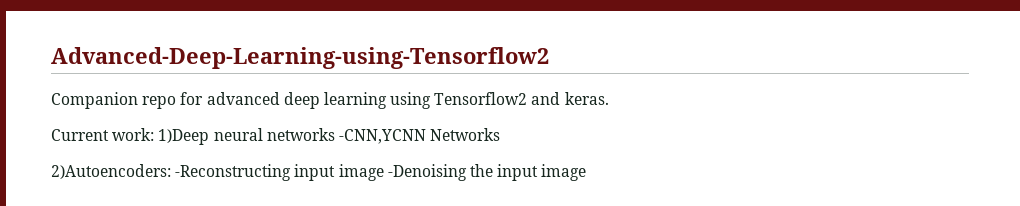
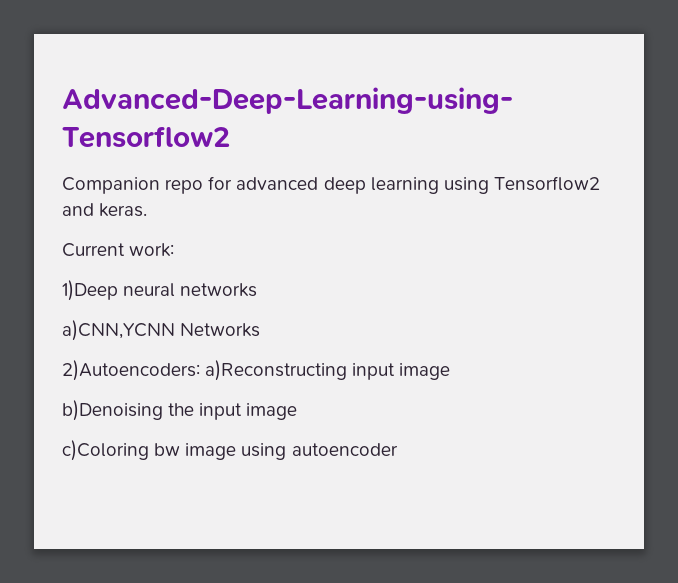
- Current work: 1)Deep neural networks -CNN,YCNN Networks
+ Current work:
+ 1)Deep neural networks
+ a)CNN,YCNN Networks
- 2)Autoencoders: -Reconstructing input image -Denoising the input image
+ 2)Autoencoders: a)Reconstructing input image
+ b)Denoising the input image
+ c)Coloring bw image using autoencoder

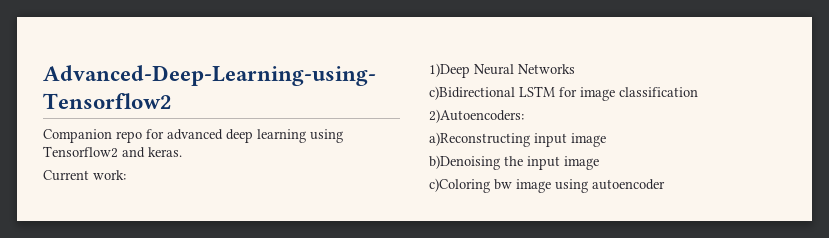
- 1)Deep neural networks
- a)CNN,YCNN Networks
+ 1)Deep Neural Networks
+ c)Bidirectional LSTM for image classification
- 2)Autoencoders: a)Reconstructing input image
+ 2)Autoencoders:
+ a)Reconstructing input image

